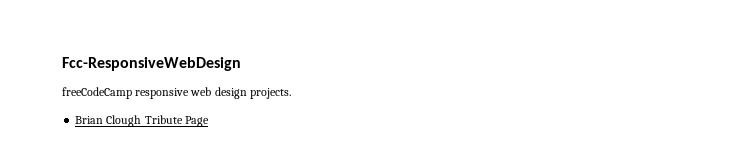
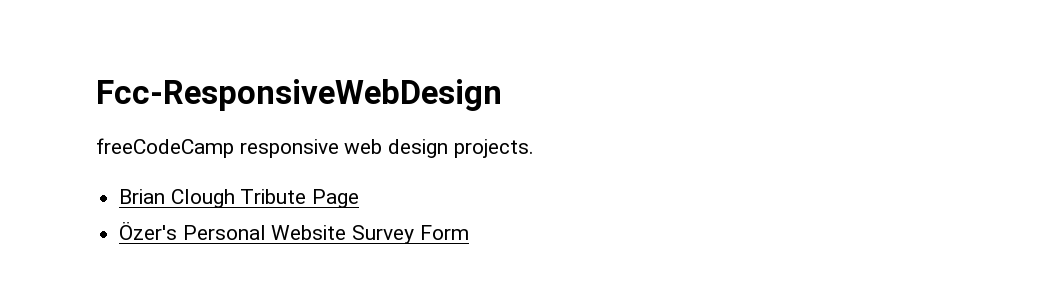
+ Özer's Personal Website Survey Form

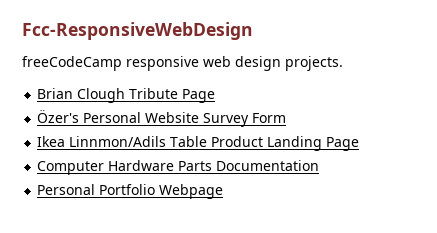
+ Ikea Linnmon/Adils Table Product Landing Page
+ Computer Hardware Parts Documentation
+ Personal Portfolio Webpage

